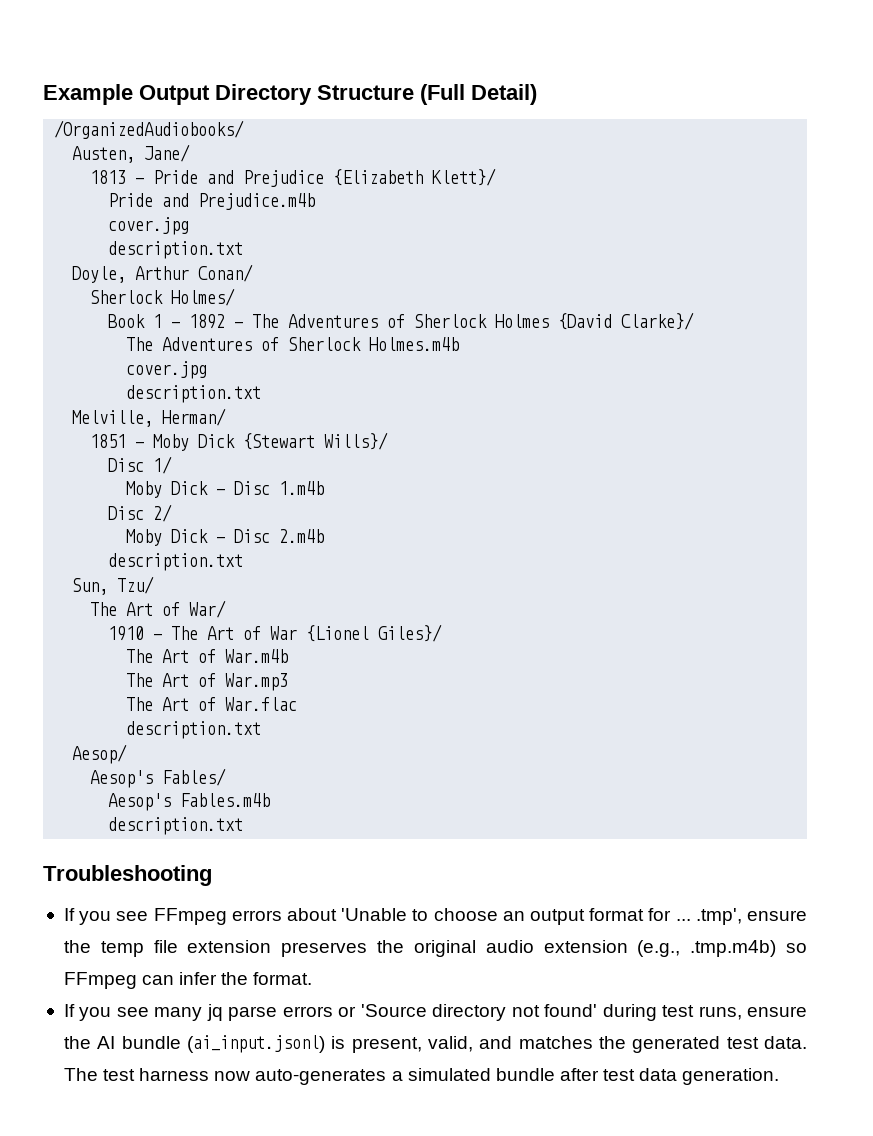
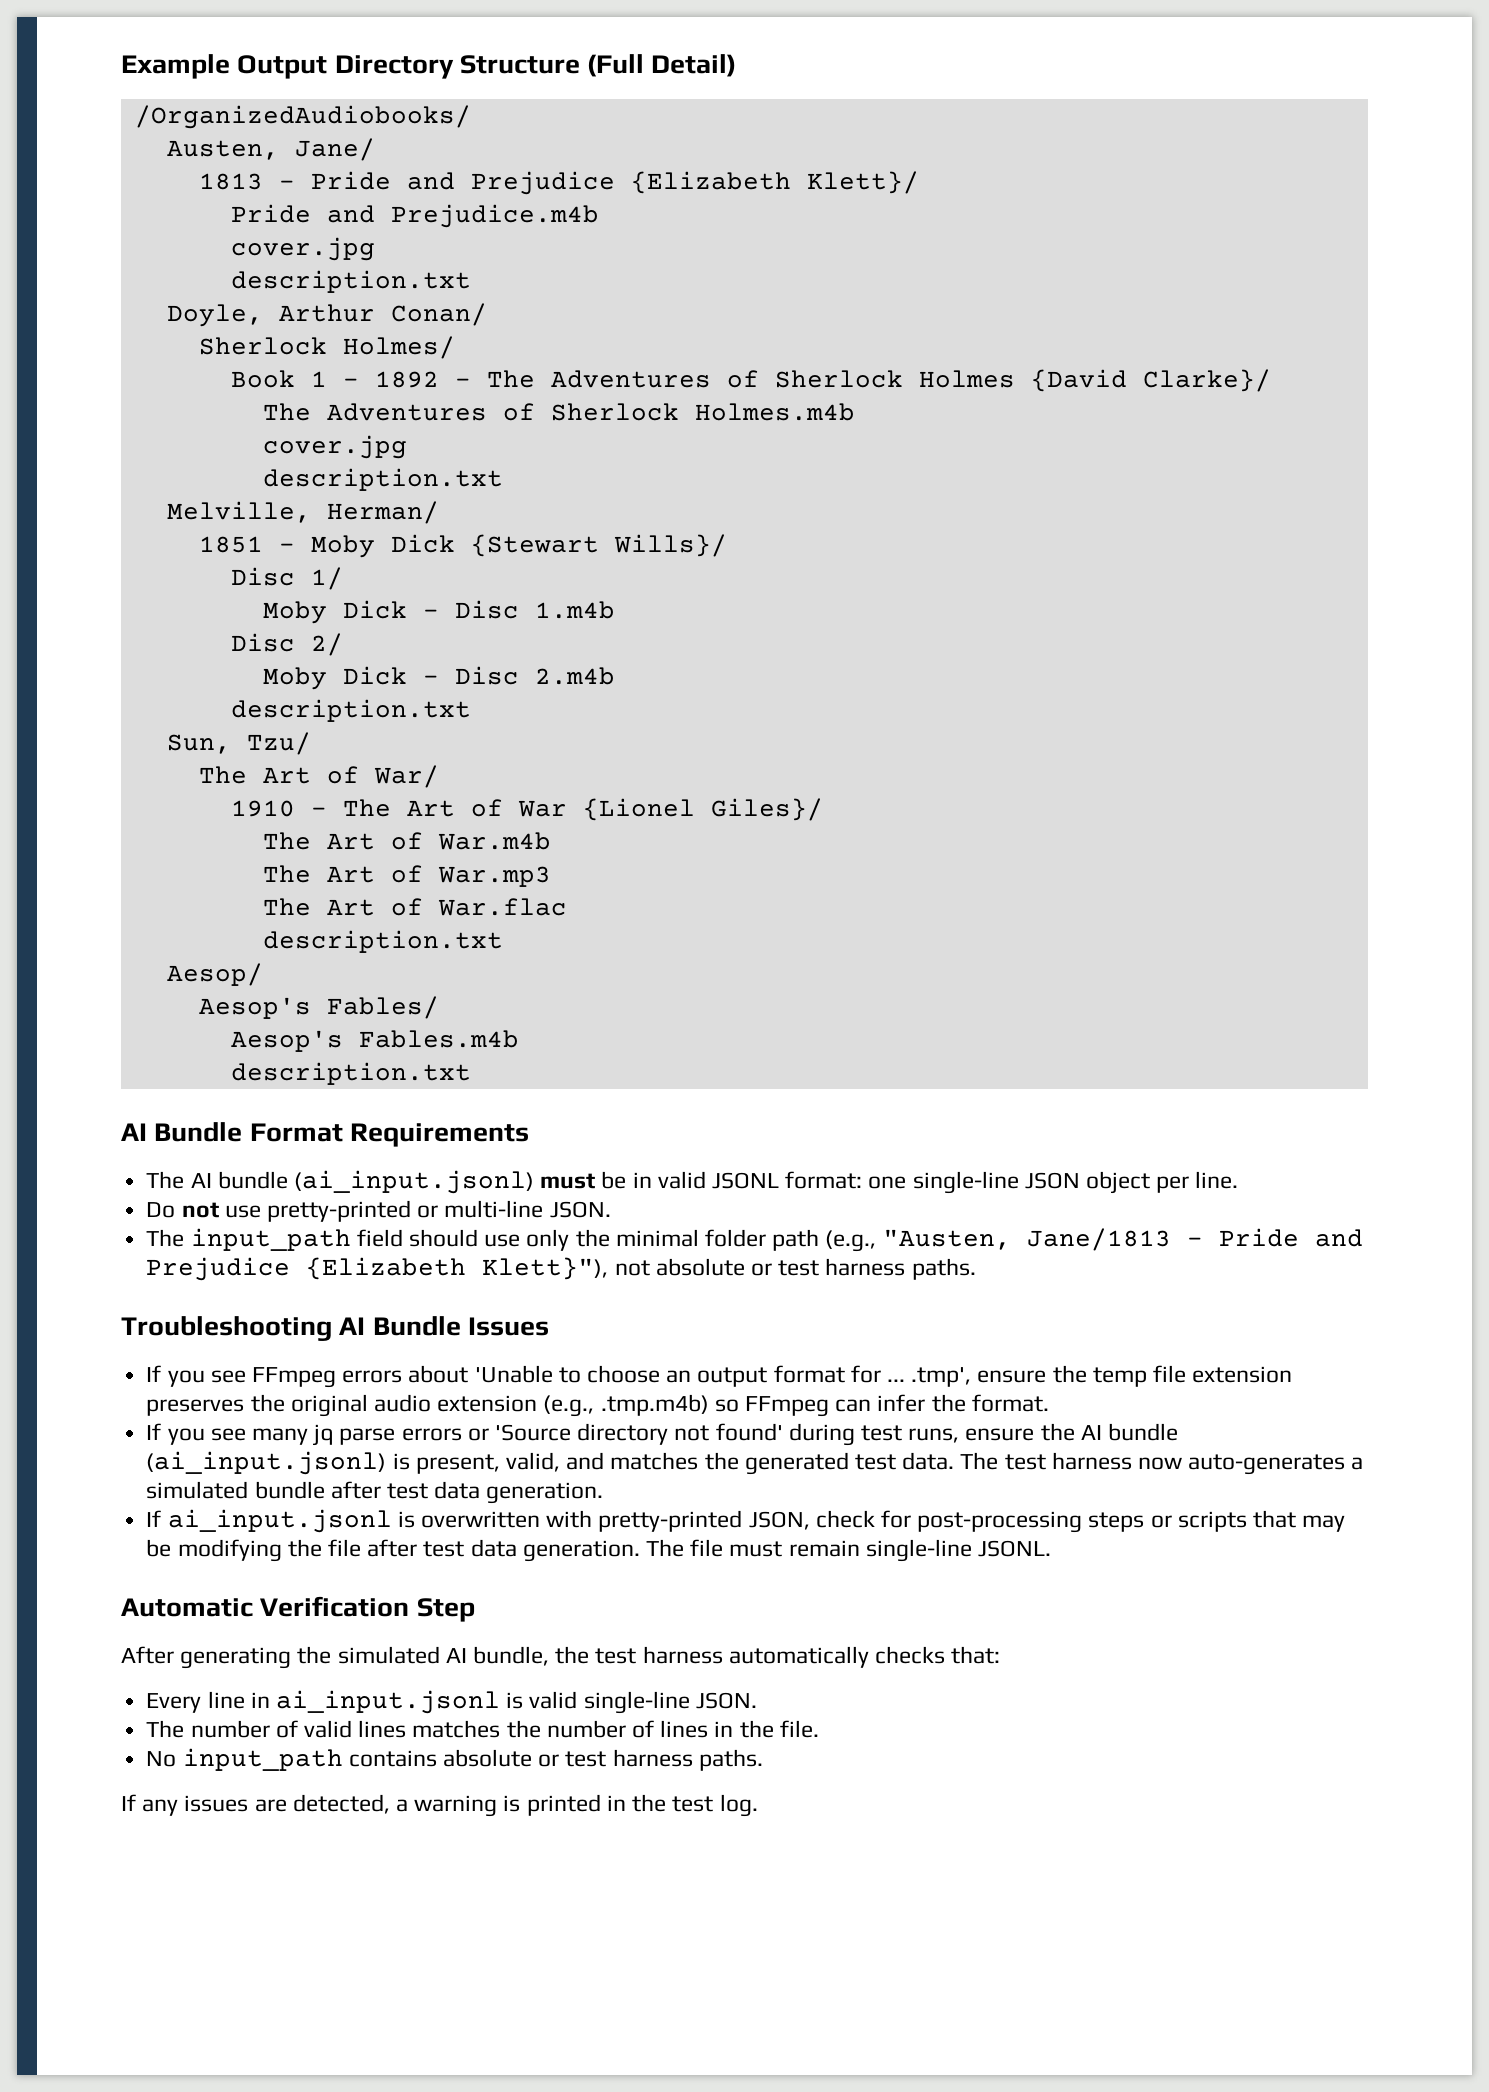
- Troubleshooting
+ AI Bundle Format Requirements
+ The AI bundle (ai_input.jsonl) must be in valid JSONL format: one single-line JSON object per line.
+ Do not use pretty-printed or multi-line JSON.
+ The input_path field should use only the minimal folder path (e.g., "Austen, Jane/1813 - Pride and Prejudice {Elizabeth Klett}"), not absolute or test harness paths.
+ Troubleshooting AI Bundle Issues
+ If ai_input.jsonl is overwritten with pretty-printed JSON, check for post-processing steps or scripts that may be modifying the file after test data generation. The file must remain single-line JSONL.
+ Automatic Verification Step
+ After generating the simulated AI bundle, the test harness automatically checks that:
+ Every line in ai_input.jsonl is valid single-line JSON.
+ The number of valid lines matches the number of lines in the file.
+ No input_path contains absolute or test harness paths.
+ If any issues are detected, a warning is printed in the test log.

